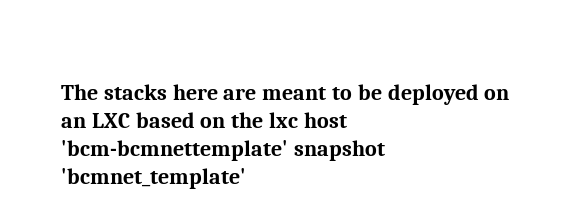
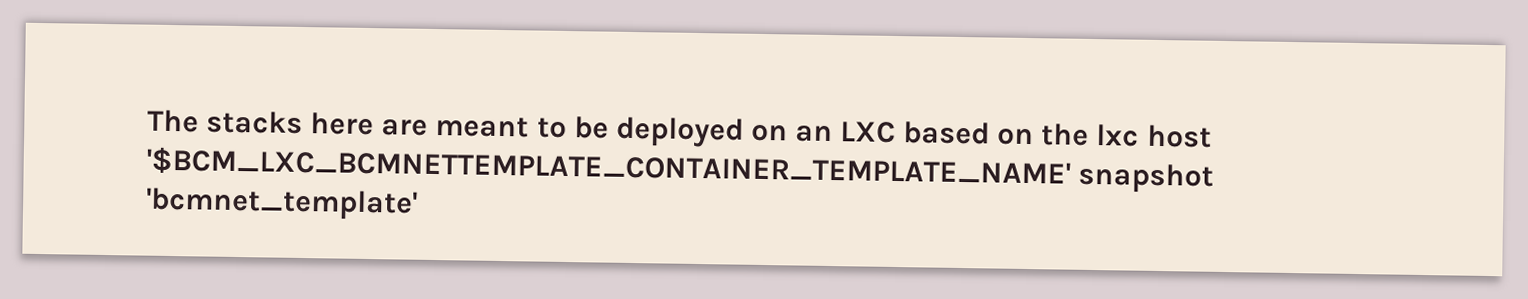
- The stacks here are meant to be deployed on an LXC based on the lxc host 'bcm-bcmnettemplate' snapshot 'bcmnet_template'
+ The stacks here are meant to be deployed on an LXC based on the lxc host '$BCM_LXC_BCMNETTEMPLATE_CONTAINER_TEMPLATE_NAME' snapshot 'bcmnet_template'

